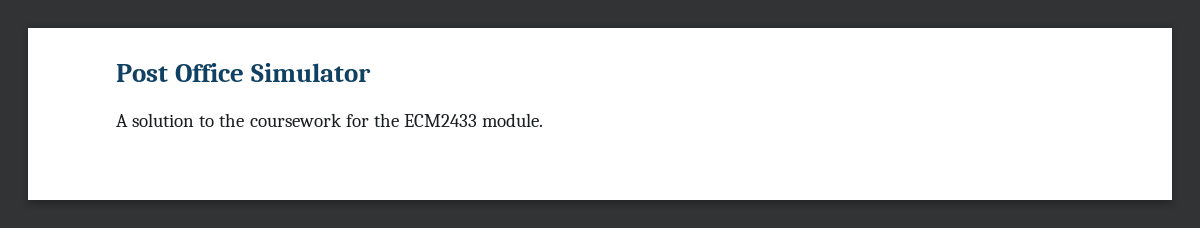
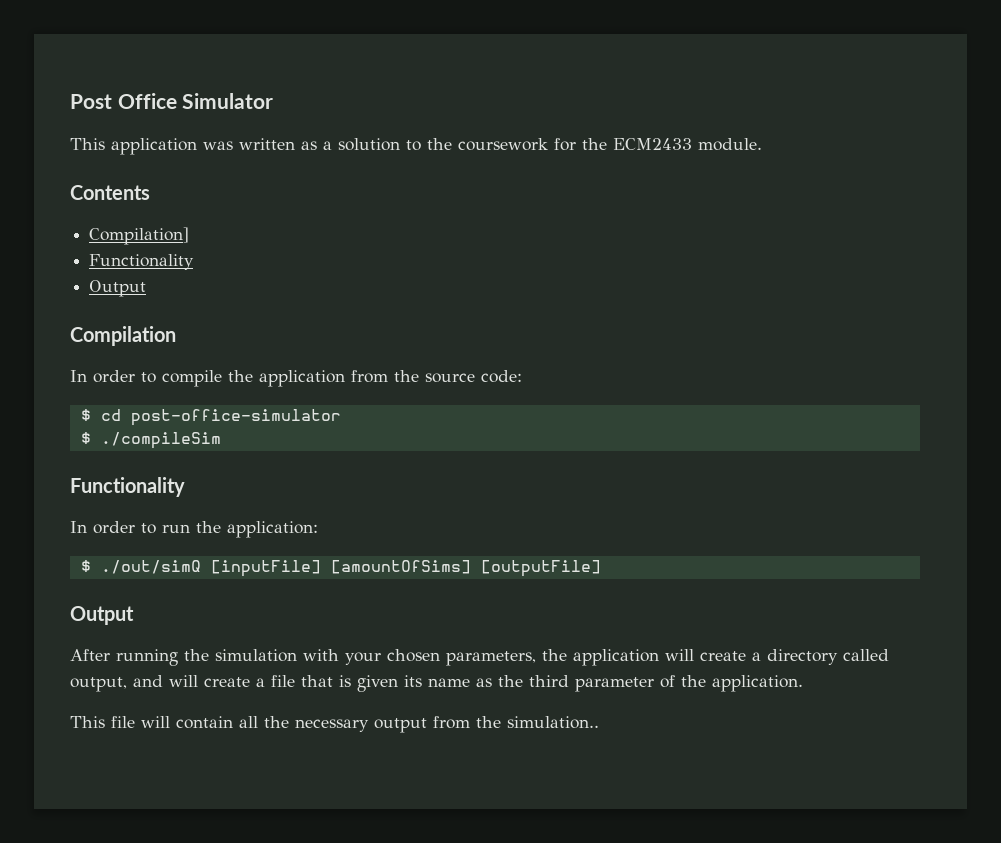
- A solution to the coursework for the ECM2433 module.
+ This application was written as a solution to the coursework for the ECM2433 module.
+ Contents
+ Compilation]
+ Functionality
+ Output
+ Compilation
+ In order to compile the application from the source code:
+ $ cd post-office-simulator
+ $ ./compileSim
+ Functionality
+ In order to run the application:
+ $ ./out/simQ [inputFile] [amountOfSims] [outputFile]
+ Output
+ After running the simulation with your chosen parameters, the application will create a directory called output, and will create a file that is given its name as the third parameter of the application.
+ This file will contain all the necessary output from the simulation..

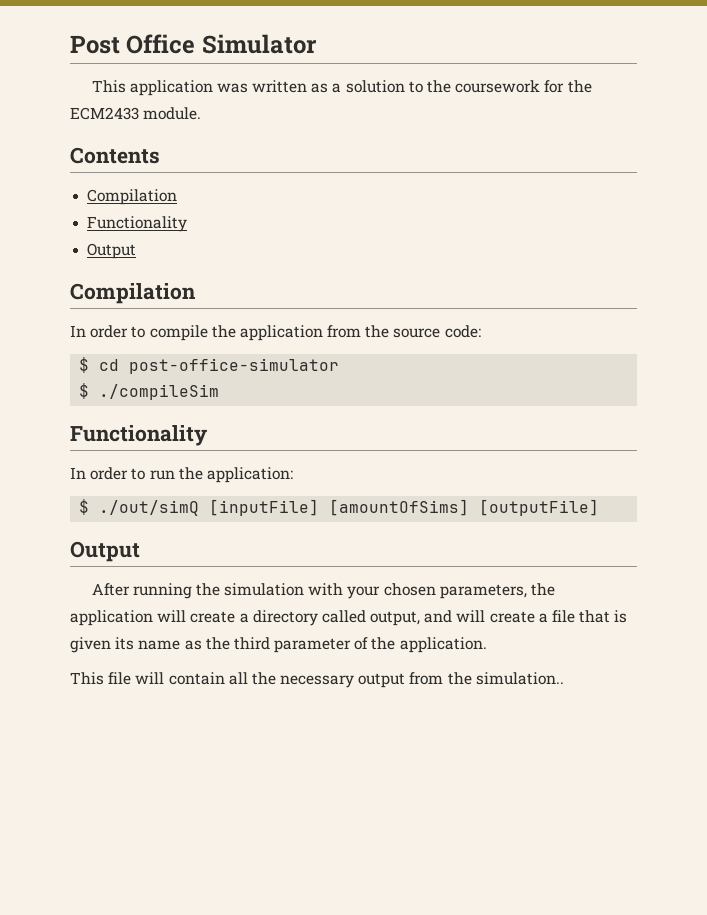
  Contents
- Compilation]
+ Compilation

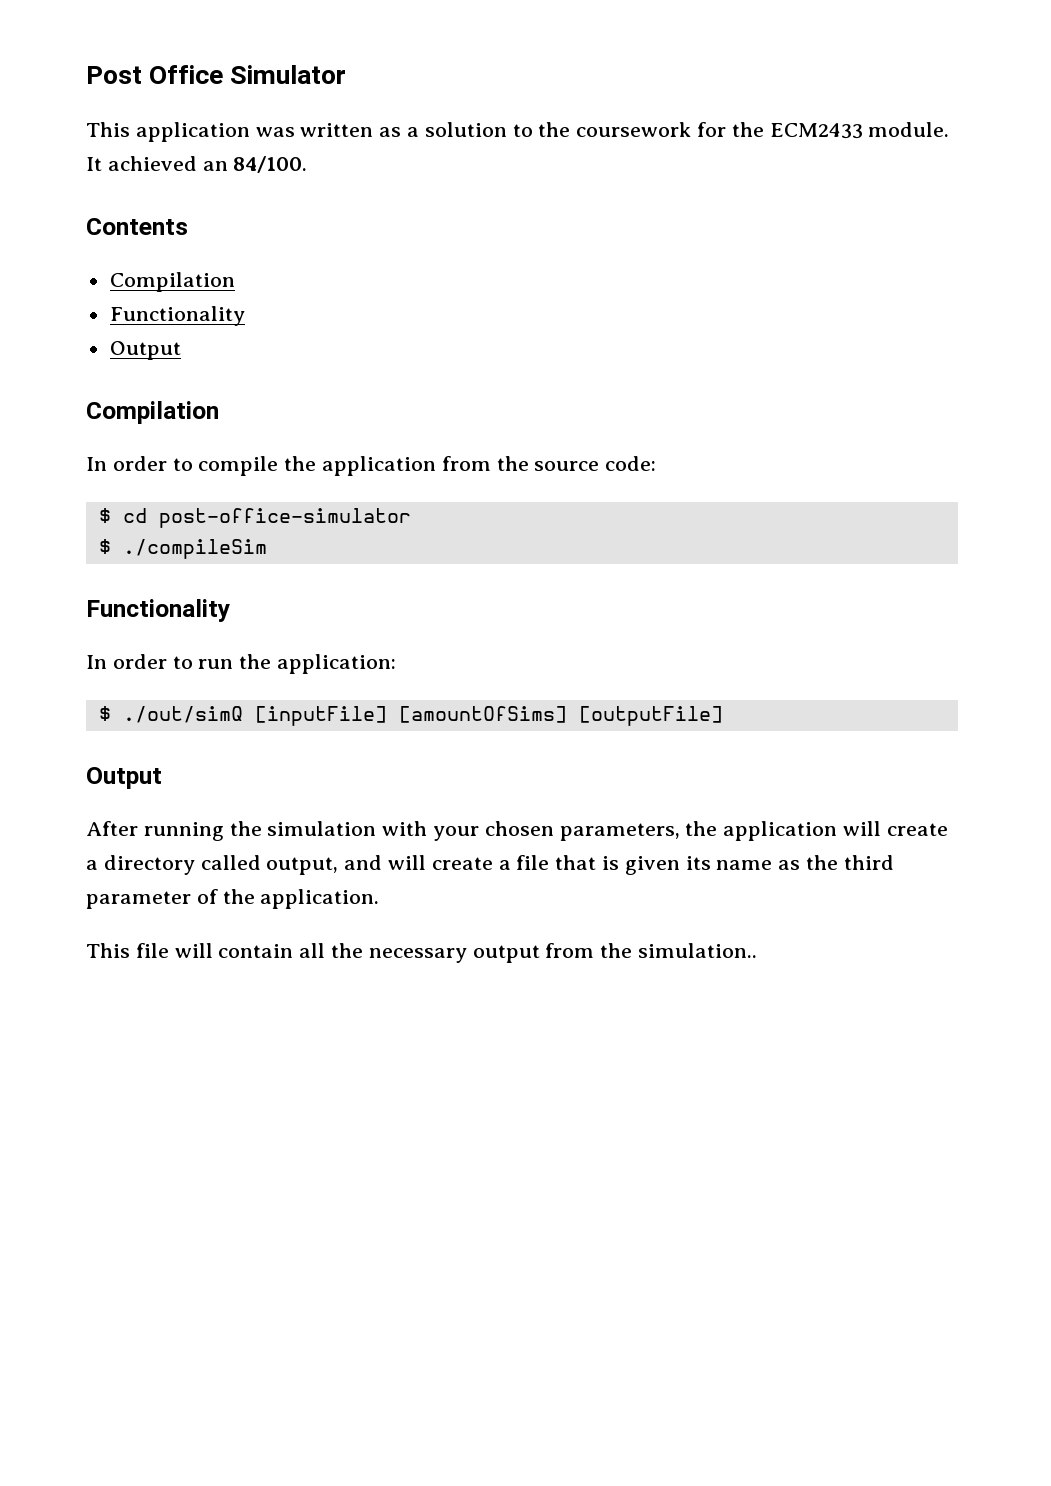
+ It achieved an 84/100.

